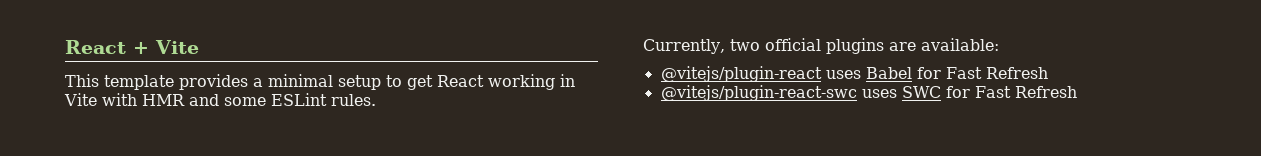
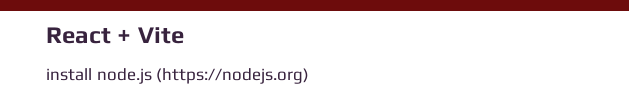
- This template provides a minimal setup to get React working in Vite with HMR and some ESLint rules.
- Currently, two official plugins are available:
- @vitejs/plugin-react uses Babel for Fast Refresh
- @vitejs/plugin-react-swc uses SWC for Fast Refresh
+ install node.js (https://nodejs.org)

